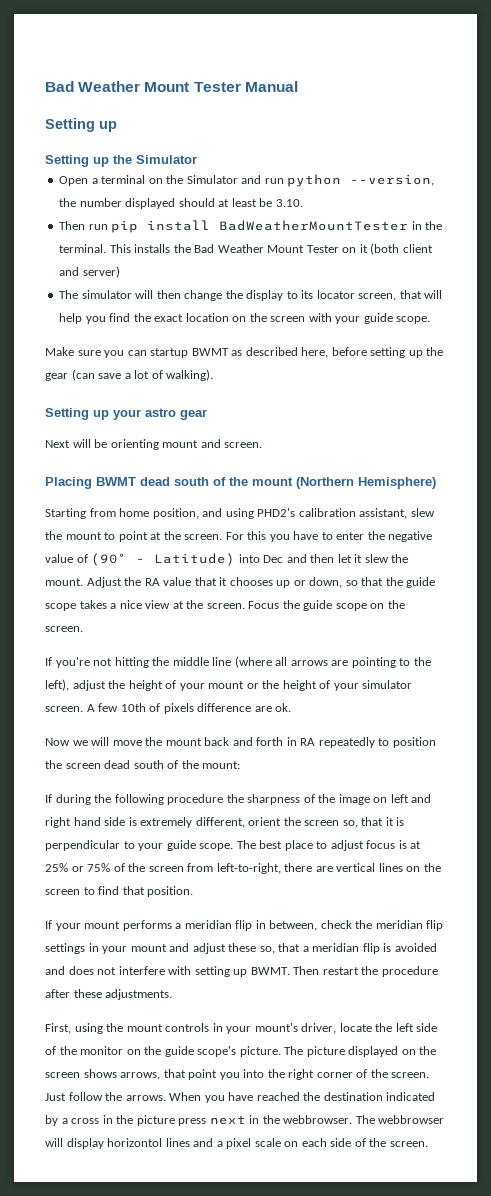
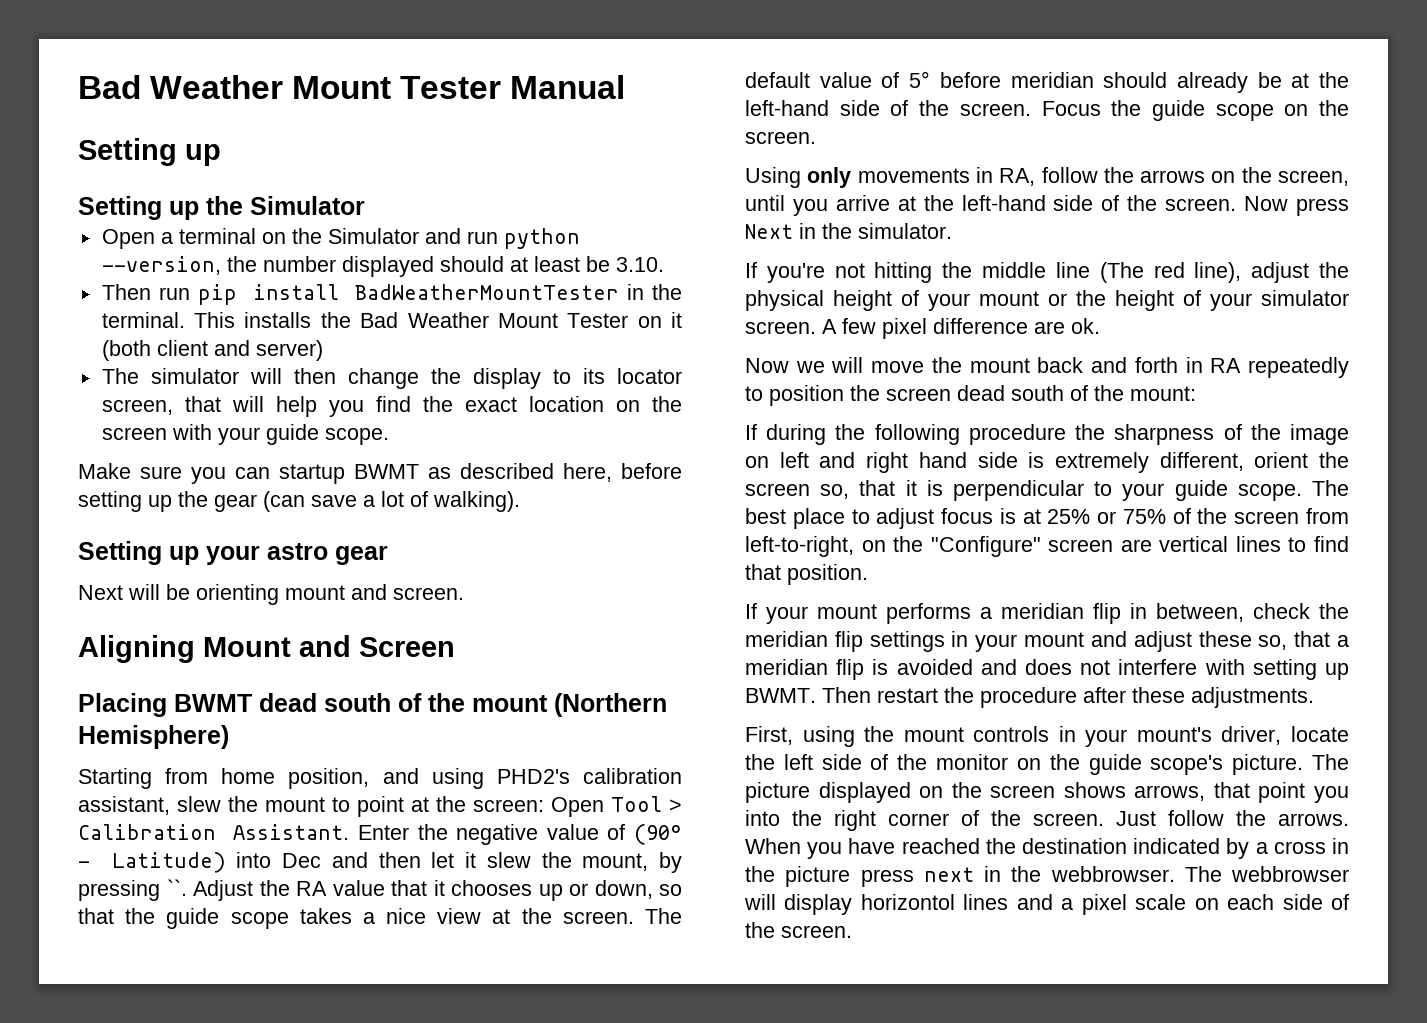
+ Aligning Mount and Screen
- Starting from home position, and using PHD2's calibration assistant, slew the mount to point at the screen. For this you have to enter the negative value of (90° - Latitude) into Dec and then let it slew the mount.
+ Starting from home position, and using PHD2's calibration assistant, slew the mount to point at the screen: Open Tool > Calibration Assistant. Enter the negative value of (90° - Latitude) into Dec and then let it slew the mount, by pressing ``.
+ The default value of 5° before meridian should already be at the left-hand side of the screen.
+ Using only movements in RA, follow the arrows on the screen, until you arrive at the left-hand side of the screen. Now press Next in the simulator.
- If you're not hitting the middle line (where all arrows are pointing to the left), adjust the height of your mount or the height of your simulator screen.
+ If you're not hitting the middle line (The red line), adjust the physical height of your mount or the height of your simulator screen.
- A few 10th of pixels difference are ok.
+ A few pixel difference are ok.
- The best place to adjust focus is at 25% or 75% of the screen from left-to-right, there are vertical lines on the screen to find that position.
+ The best place to adjust focus is at 25% or 75% of the screen from left-to-right, on the "Configure" screen are vertical lines to find that position.

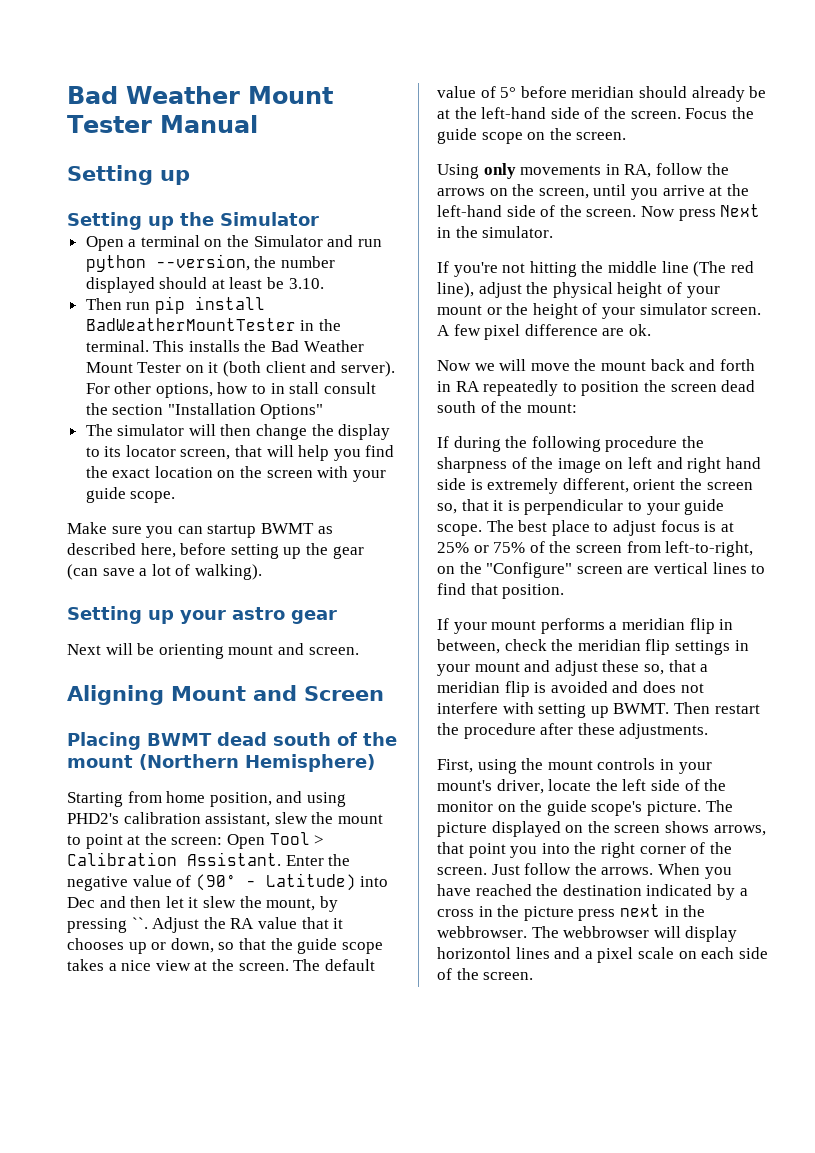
- This installs the Bad Weather Mount Tester on it (both client and server)
+ This installs the Bad Weather Mount Tester on it (both client and server). For other options, how to in stall consult the section "Installation Options"

